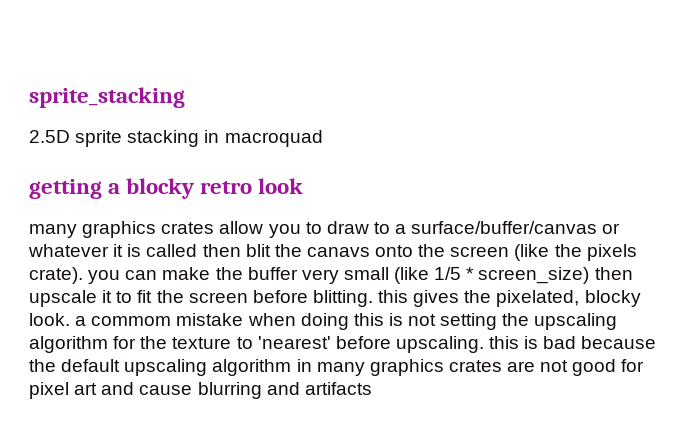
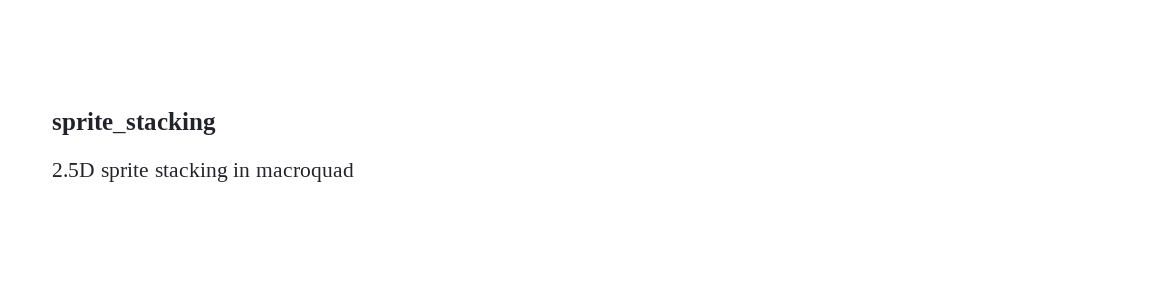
- getting a blocky retro look
- many graphics crates allow you to draw to a surface/buffer/canvas or whatever it is called then blit the canavs onto the screen (like the pixels crate). you can make the buffer very small (like 1/5 * screen_size) then upscale it to fit the screen before blitting. this gives the pixelated, blocky look. a commom mistake when doing this is not setting the upscaling algorithm for the texture to 'nearest' before upscaling. this is bad because the default upscaling algorithm in many graphics crates are not good for pixel art and cause blurring and artifacts

